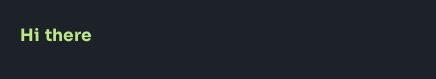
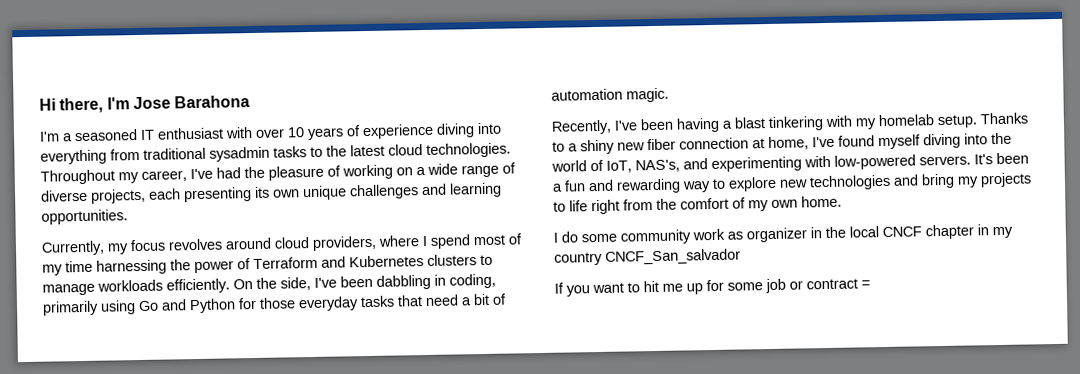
- Hi there
+ Hi there, I'm Jose Barahona
+ I'm a seasoned IT enthusiast with over 10 years of experience diving into everything from traditional sysadmin tasks to the latest cloud technologies. Throughout my career, I've had the pleasure of working on a wide range of diverse projects, each presenting its own unique challenges and learning opportunities.
+ Currently, my focus revolves around cloud providers, where I spend most of my time harnessing the power of Terraform and Kubernetes clusters to manage workloads efficiently. On the side, I've been dabbling in coding, primarily using Go and Python for those everyday tasks that need a bit of automation magic.
+ Recently, I've been having a blast tinkering with my homelab setup. Thanks to a shiny new fiber connection at home, I've found myself diving into the world of IoT, NAS's, and experimenting with low-powered servers. It's been a fun and rewarding way to explore new technologies and bring my projects to life right from the comfort of my own home.
+ I do some community work as organizer in the local CNCF chapter in my country CNCF_San_salvador
+ If you want to hit me up for some job or contract =

